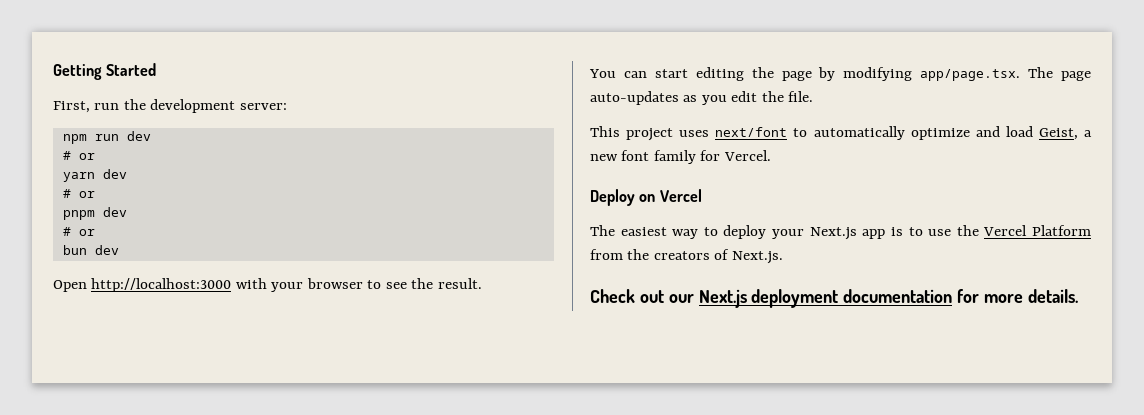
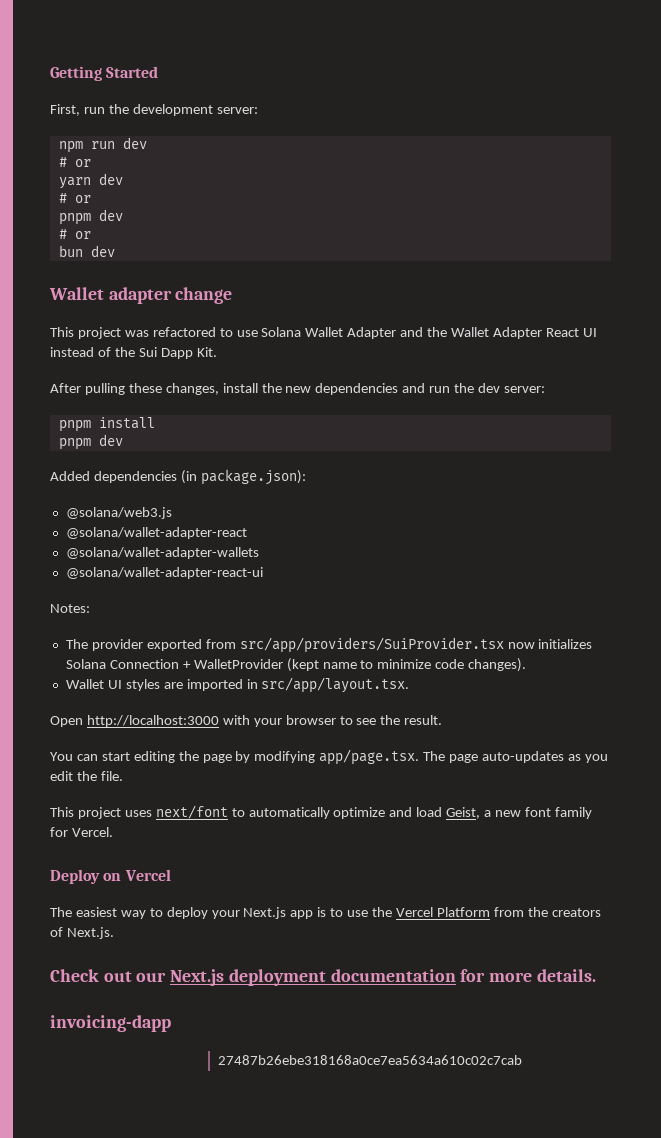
+ Wallet adapter change
+ This project was refactored to use Solana Wallet Adapter and the Wallet Adapter React UI instead of the Sui Dapp Kit.
+ After pulling these changes, install the new dependencies and run the dev server:
+ pnpm install
+ pnpm dev
+ Added dependencies (in package.json):
+ @solana/web3.js
+ @solana/wallet-adapter-react
+ @solana/wallet-adapter-wallets
+ @solana/wallet-adapter-react-ui
+ Notes:
+ The provider exported from src/app/providers/SuiProvider.tsx now initializes Solana Connection + WalletProvider (kept name to minimize code changes).
+ Wallet UI styles are imported in src/app/layout.tsx.
+ invoicing-dapp
+ 27487b26ebe318168a0ce7ea5634a610c02c7cab

